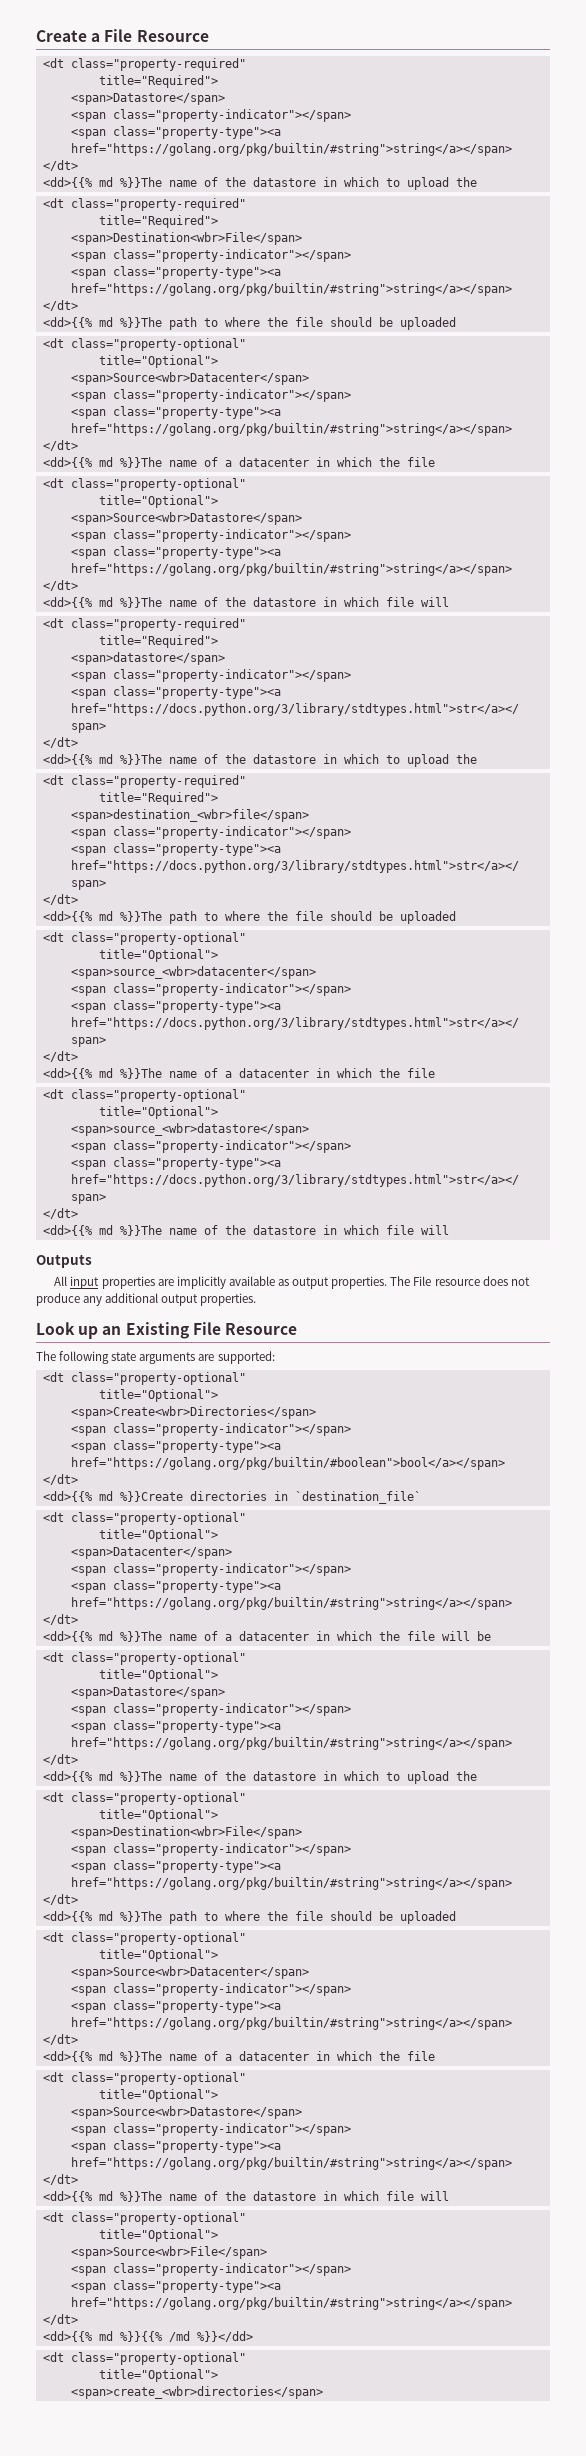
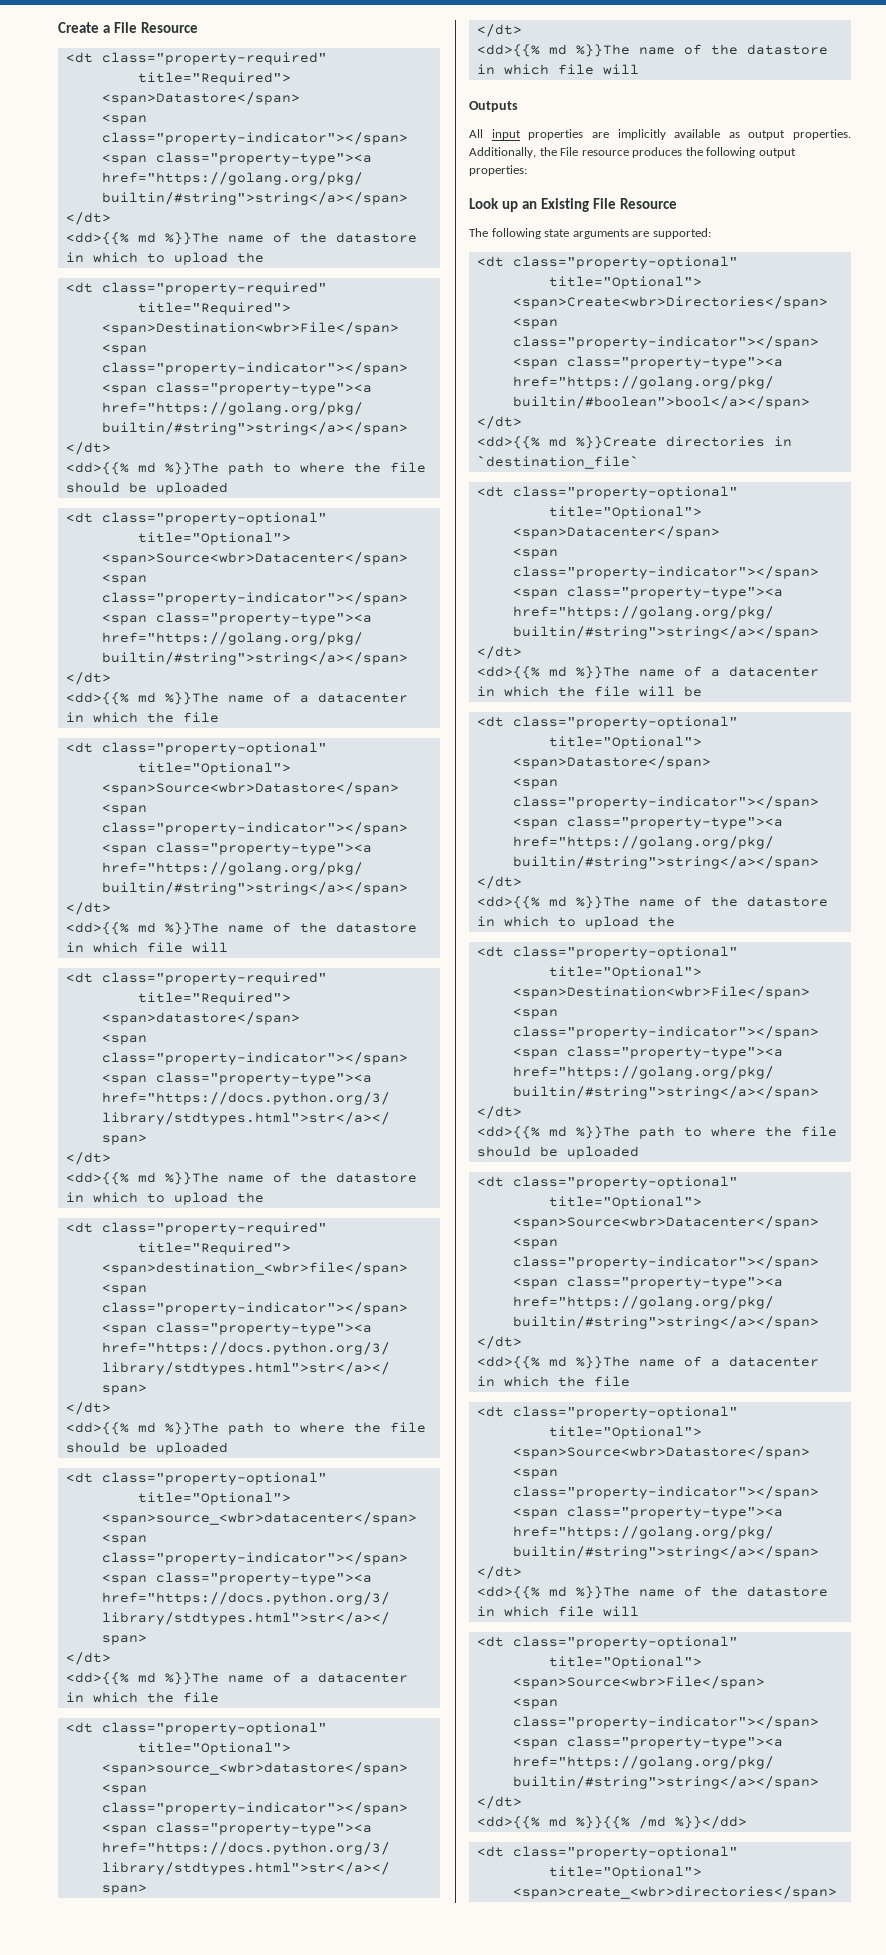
- The File resource does not produce any additional output properties.
+ Additionally, the File resource produces the following output properties:

